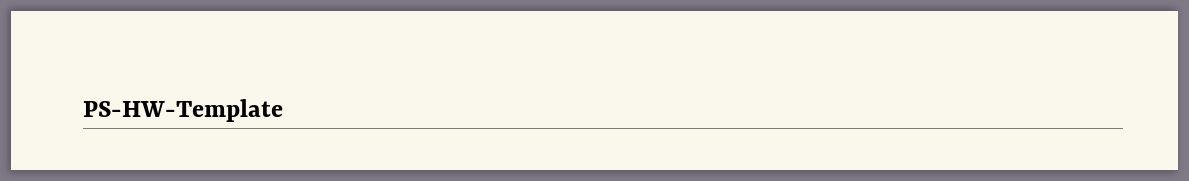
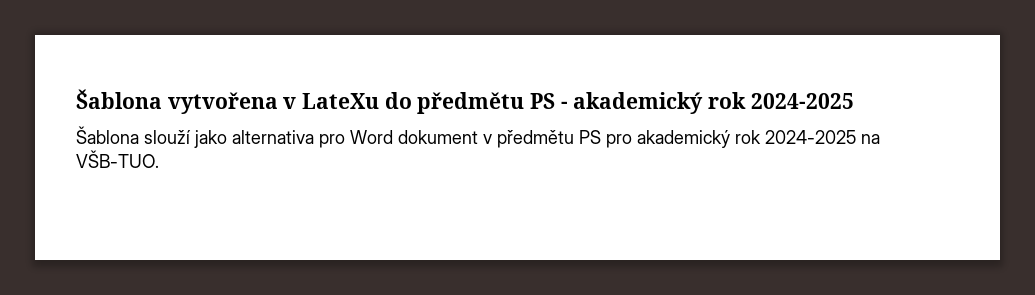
- PS-HW-Template
+ Šablona vytvořena v LateXu do předmětu PS - akademický rok 2024-2025
+ Šablona slouží jako alternativa pro Word dokument v předmětu PS pro akademický rok 2024-2025 na VŠB-TUO.

